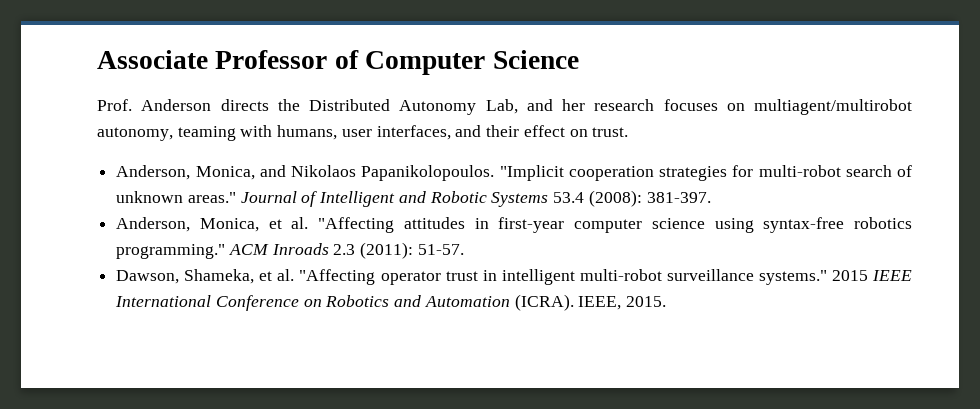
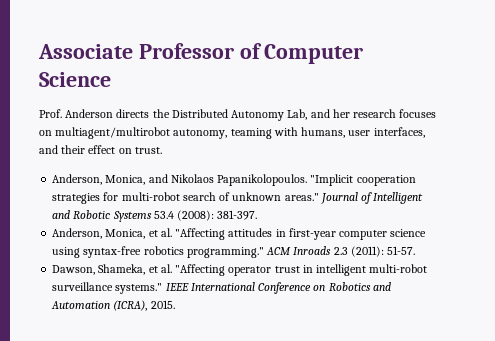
- 2015 IEEE International Conference on Robotics and Automation (ICRA). IEEE, 2015.
+ IEEE International Conference on Robotics and Automation (ICRA), 2015.

